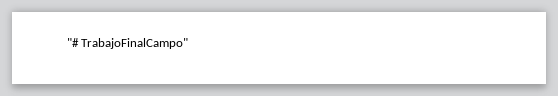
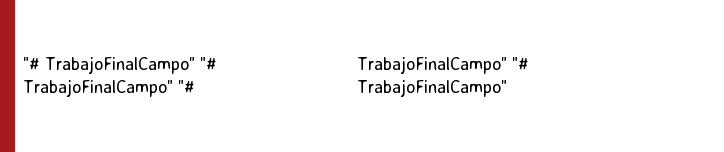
- "# TrabajoFinalCampo"
+ "# TrabajoFinalCampo" "# TrabajoFinalCampo" "# TrabajoFinalCampo" "# TrabajoFinalCampo"

